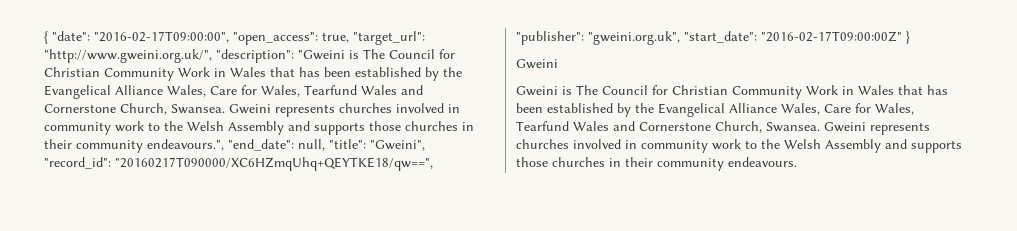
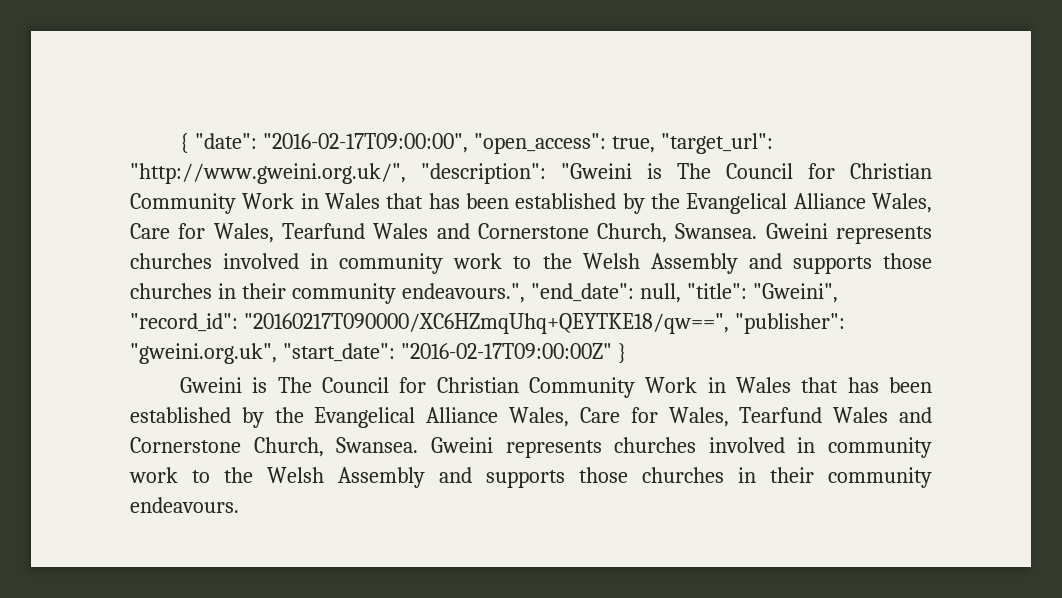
  Gweini represents churches involved in community work to the Welsh Assembly and supports those churches in their community endeavours.", "end_date": null, "title": "Gweini", "record_id": "20160217T090000/XC6HZmqUhq+QEYTKE18/qw==", "publisher": "gweini.org.uk", "start_date": "2016-02-17T09:00:00Z" }
- Gweini

